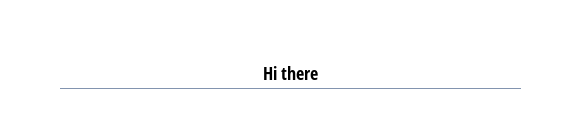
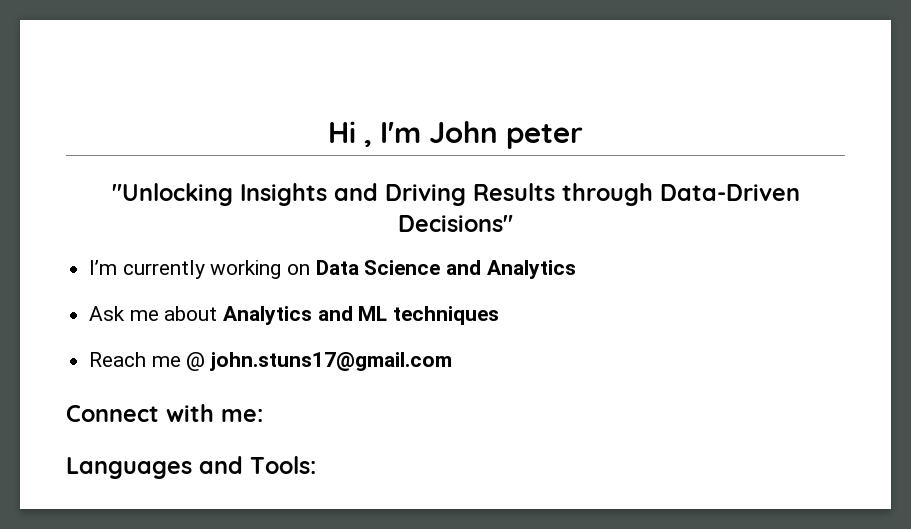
- Hi there
+ Hi , I'm John peter
+ "Unlocking Insights and Driving Results through Data-Driven Decisions"
+ I’m currently working on Data Science and Analytics
+ Ask me about Analytics and ML techniques
+ Reach me @ john.stuns17@gmail.com
+ Connect with me:
+ Languages and Tools:

